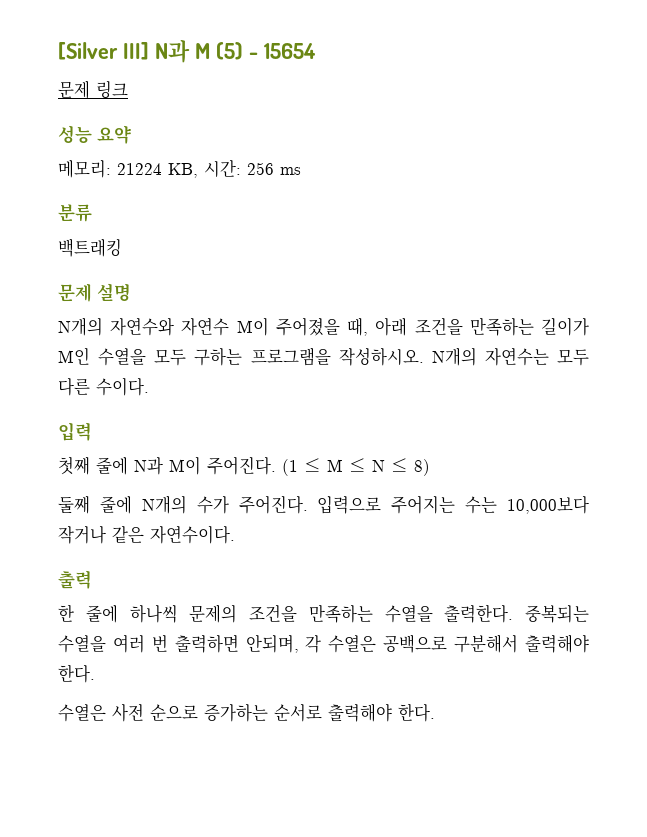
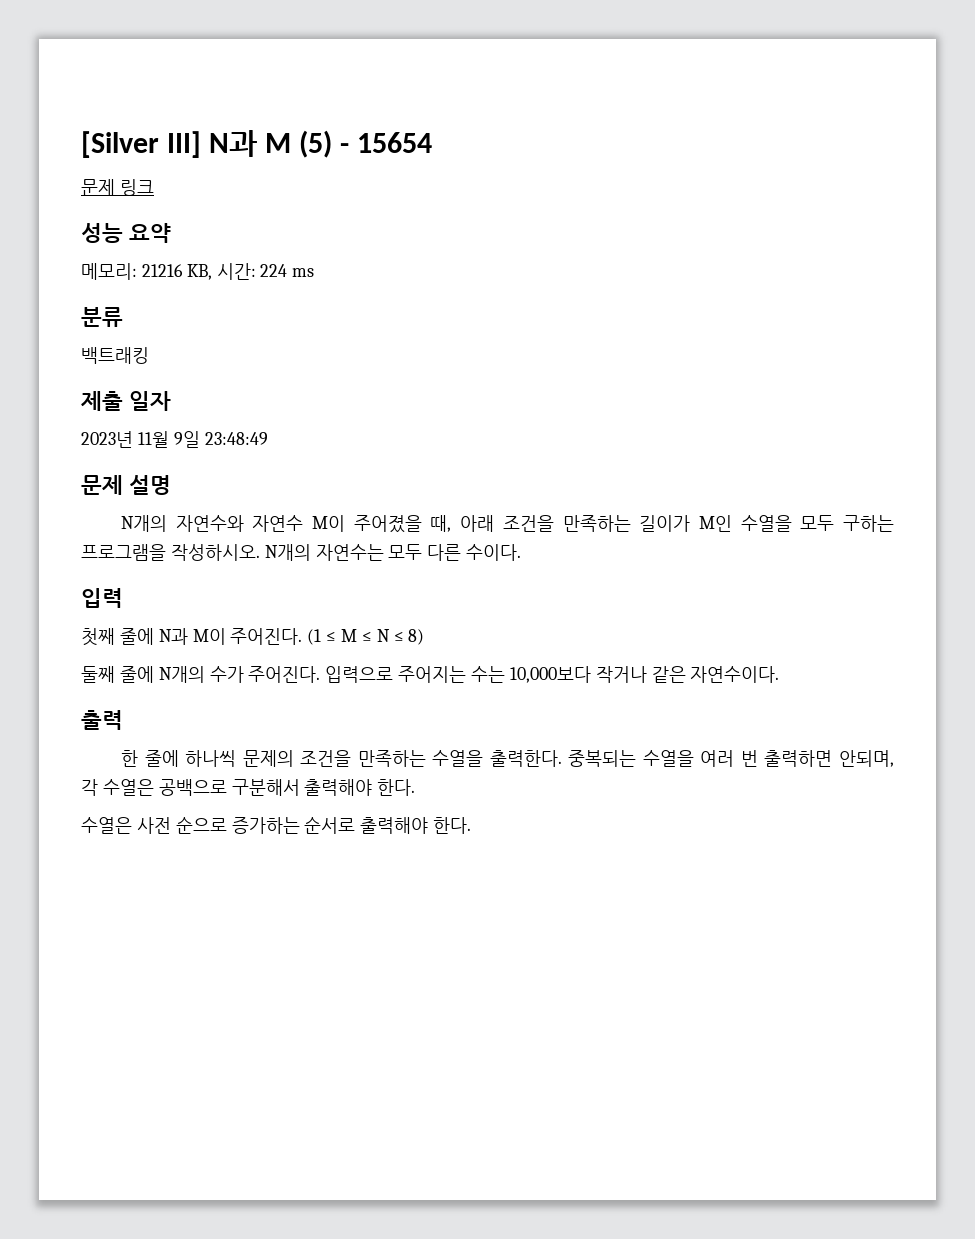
- 메모리: 21224 KB, 시간: 256 ms
+ 메모리: 21216 KB, 시간: 224 ms
+ 제출 일자
+ 2023년 11월 9일 23:48:49

